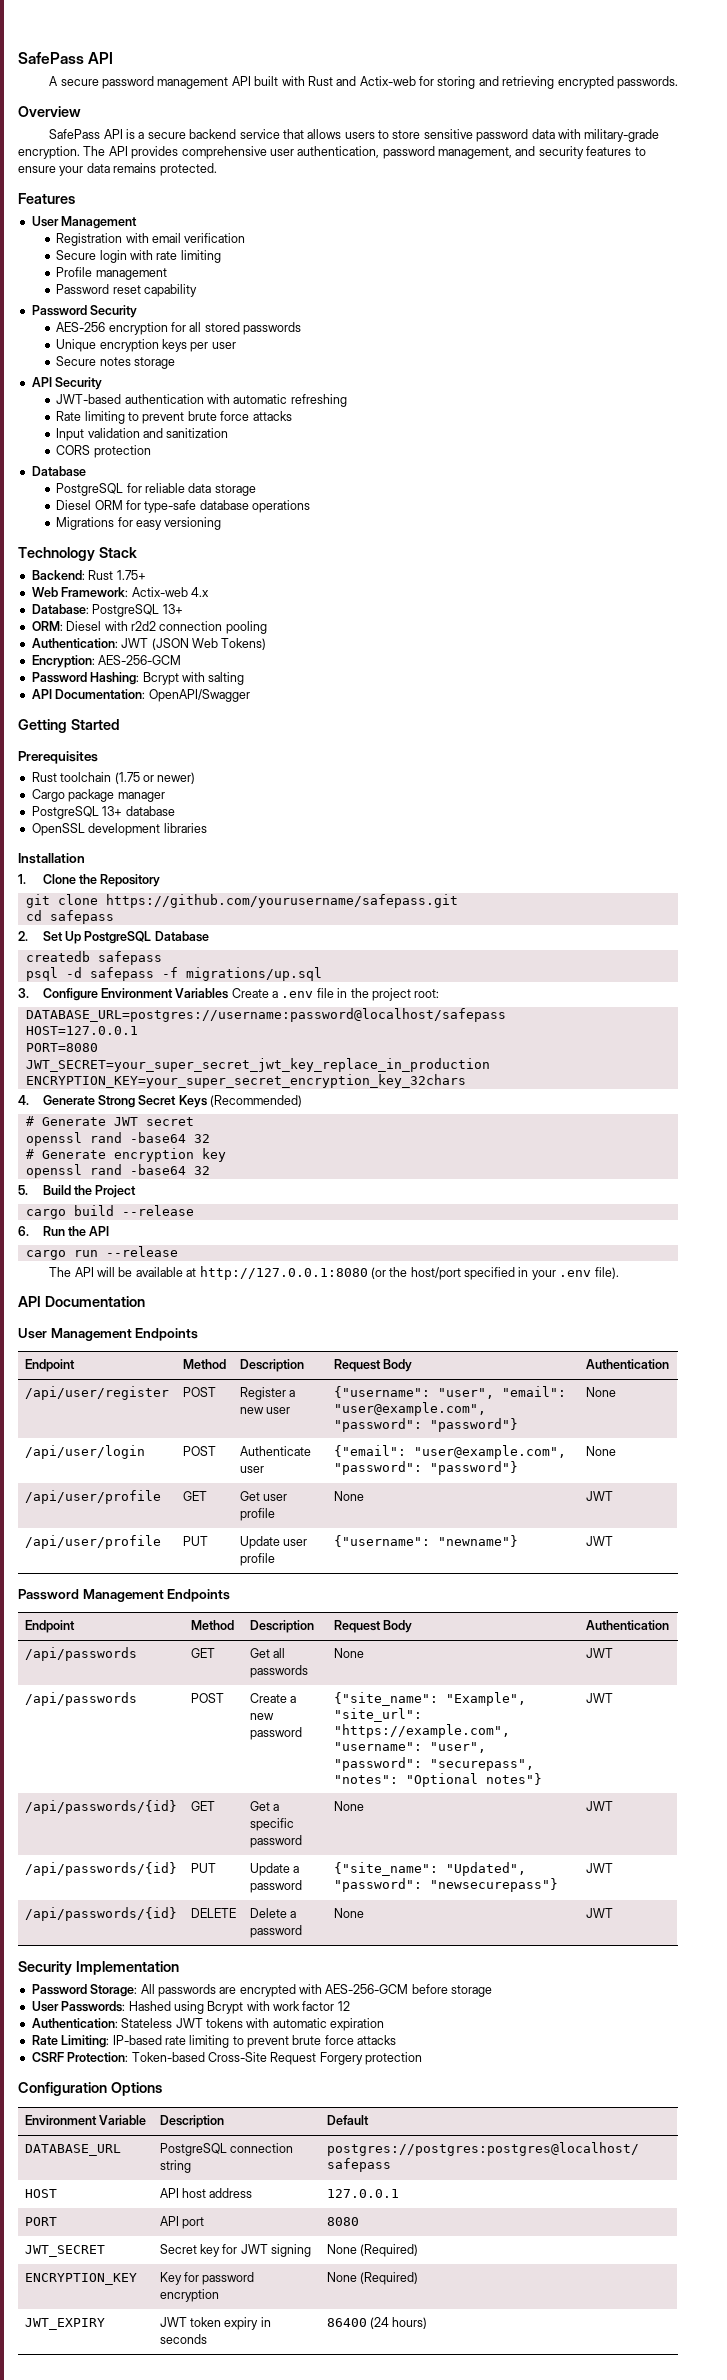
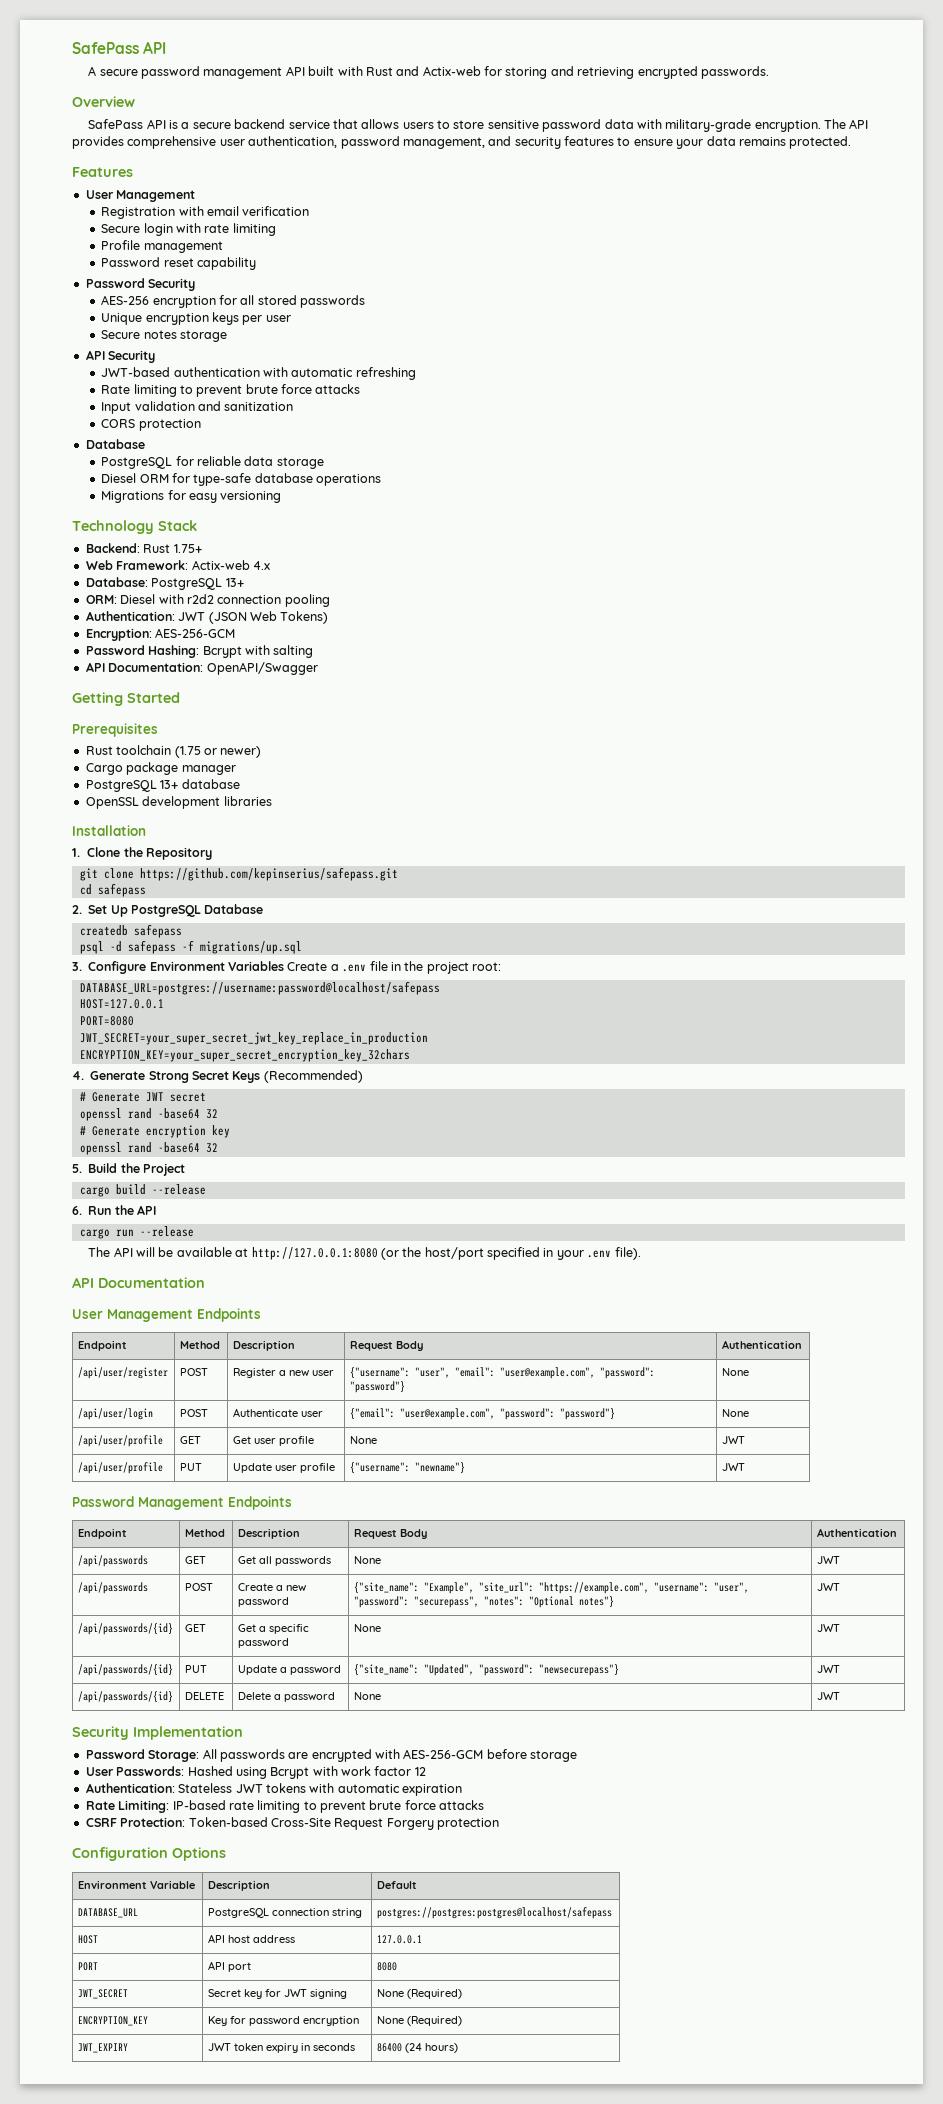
- git clone https://github.com/yourusername/safepass.git
+ git clone https://github.com/kepinserius/safepass.git

